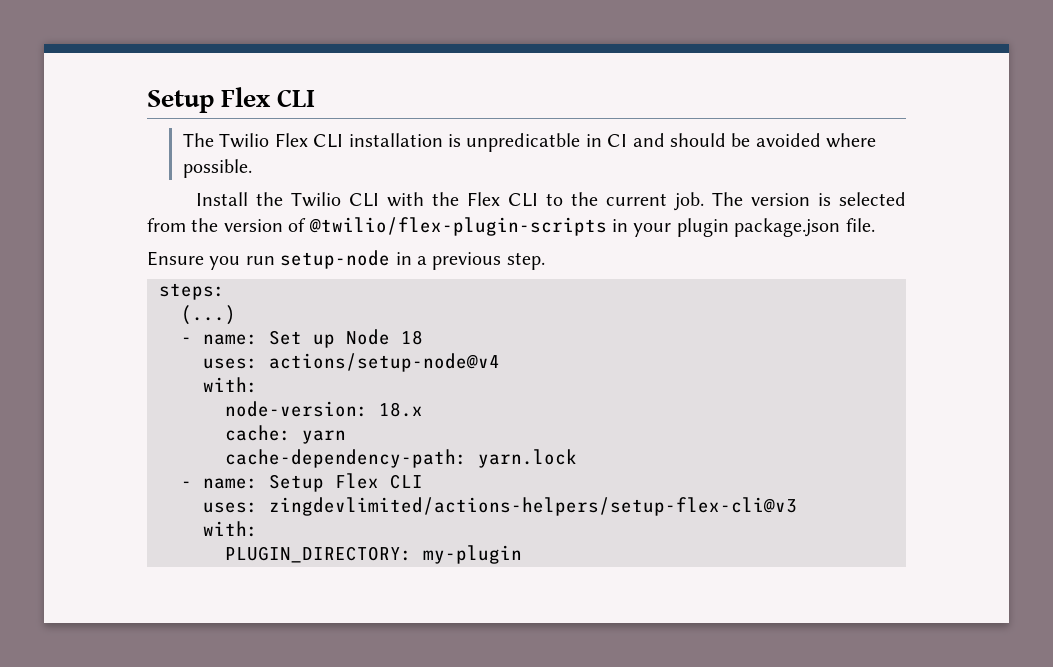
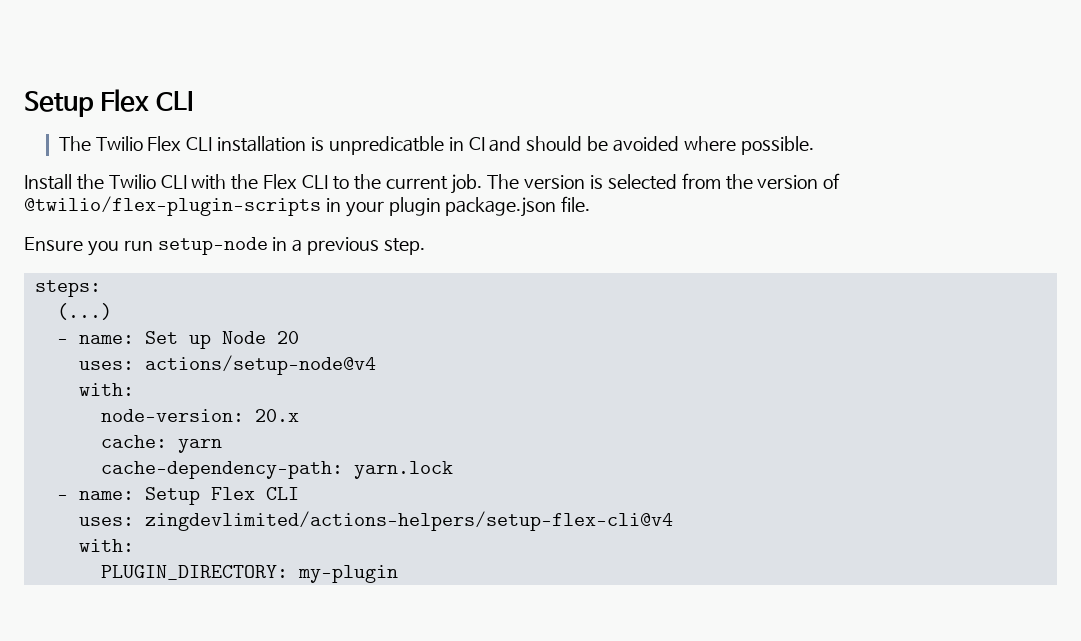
- - name: Set up Node 18
+ - name: Set up Node 20
- node-version: 18.x
+ node-version: 20.x
- uses: zingdevlimited/actions-helpers/setup-flex-cli@v3
+ uses: zingdevlimited/actions-helpers/setup-flex-cli@v4

